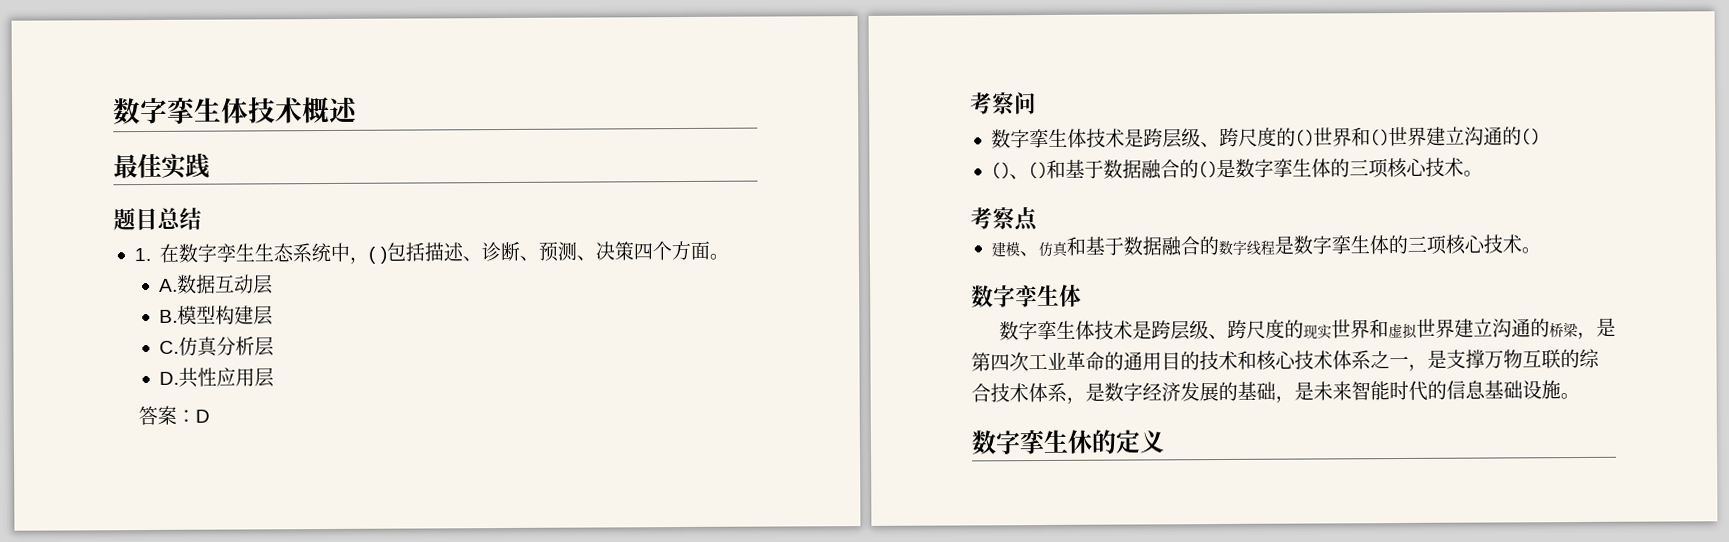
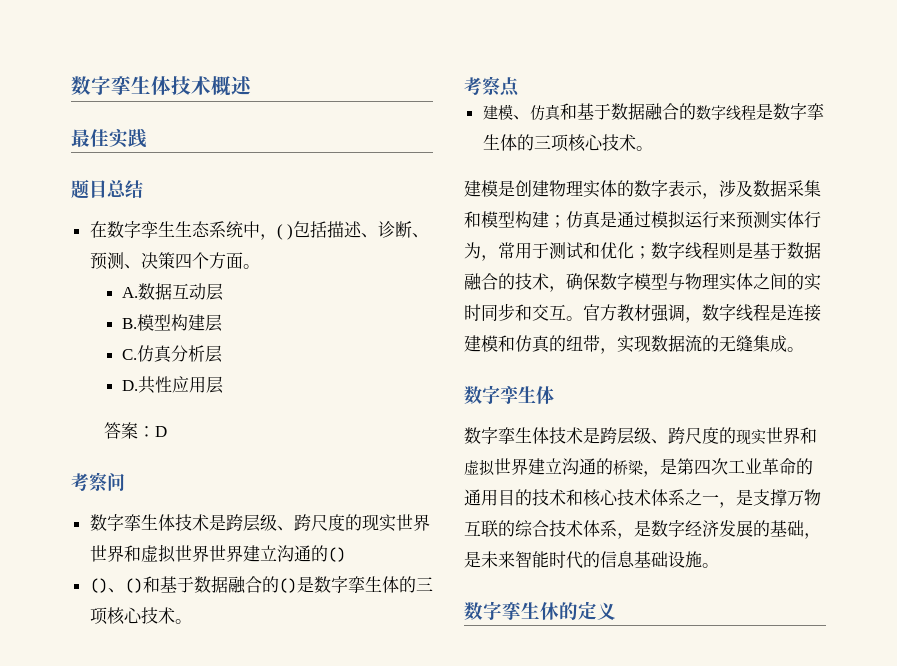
- 1.在数字孪生生态系统中，( )包括描述、诊断、预测、决策四个方面。
+ 在数字孪生生态系统中，( )包括描述、诊断、预测、决策四个方面。
- 数字挛生体技术是跨层级、跨尺度的()世界和()世界建立沟通的()
+ 数字挛生体技术是跨层级、跨尺度的现实世界世界和虚拟世界世界建立沟通的()
+ 建模是创建物理实体的数字表示，涉及数据采集和模型构建；仿真是通过模拟运行来预测实体行为，常用于测试和优化；数字线程则是基于数据融合的技术，确保数字模型与物理实体之间的实时同步和交互。官方教材强调，数字线程是连接建模和仿真的纽带，实现数据流的无缝集成。

